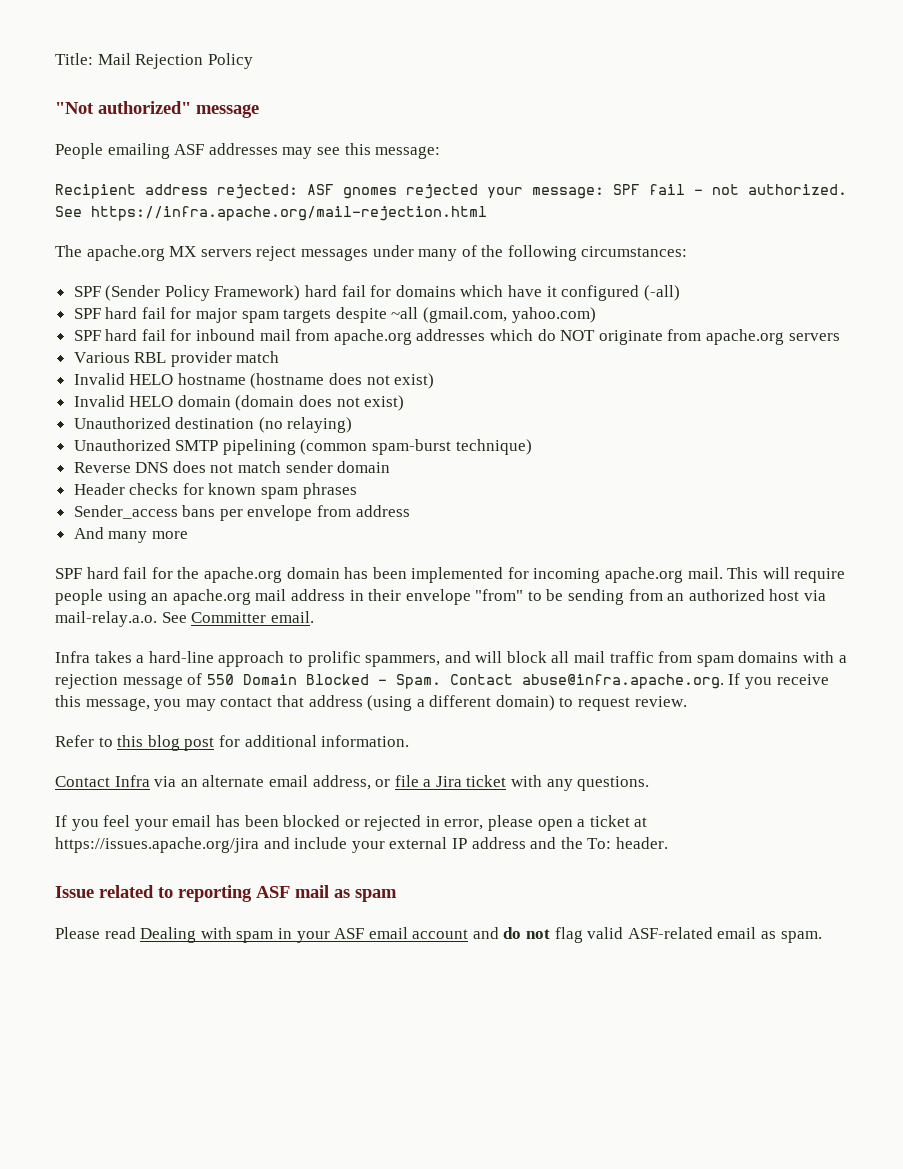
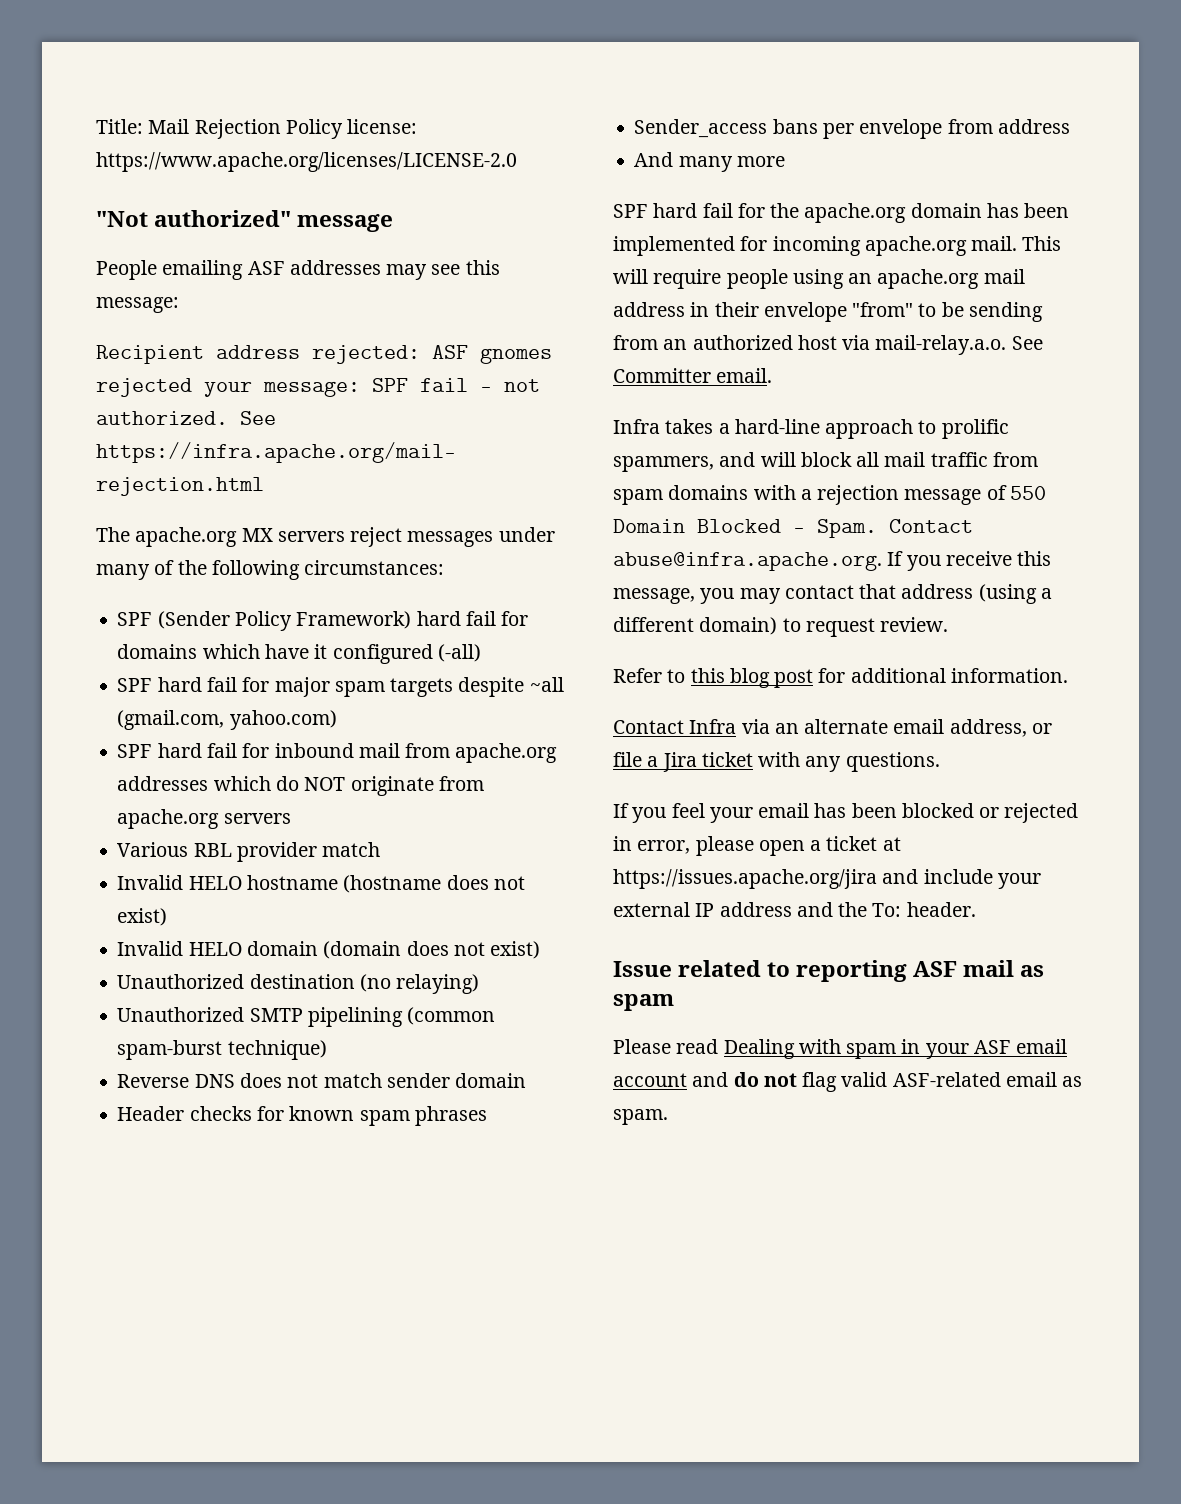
- Title: Mail Rejection Policy
+ Title: Mail Rejection Policy license: https://www.apache.org/licenses/LICENSE-2.0

